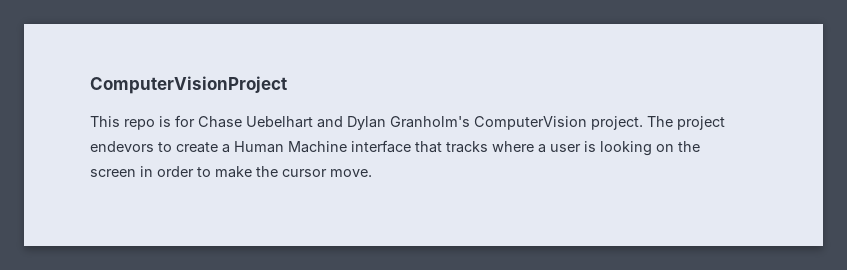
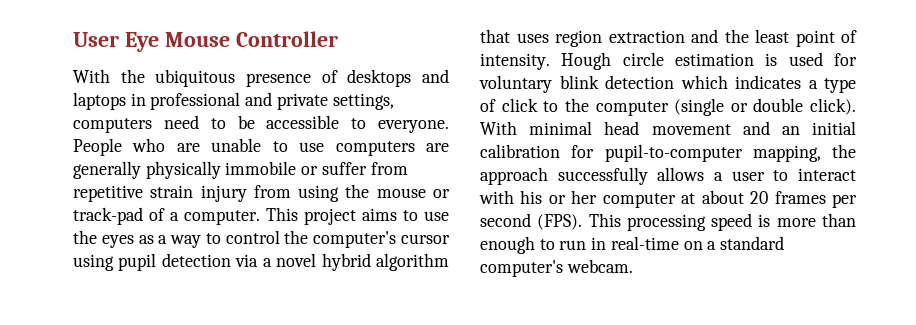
- ComputerVisionProject
- This repo is for Chase Uebelhart and Dylan Granholm's ComputerVision project. The project endevors to create a Human Machine interface that tracks where a user is looking on the screen in order to make the cursor move.
+ User Eye Mouse Controller
+ With the ubiquitous presence of desktops and laptops in professional and private settings, computers need to be accessible to everyone. People who are unable to use computers are generally physically immobile or suffer from repetitive strain injury from using the mouse or track-pad of a computer. This project aims to use the eyes as a way to control the computer's cursor using pupil detection via a novel hybrid algorithm that uses region extraction and the least point of intensity. Hough circle estimation is used for voluntary blink detection which indicates a type of click to the computer (single or double click). With minimal head movement and an initial calibration for pupil-to-computer mapping, the approach successfully allows a user to interact with his or her computer at about 20 frames per second (FPS). This processing speed is more than enough to run in real-time on a standard computer's webcam.

